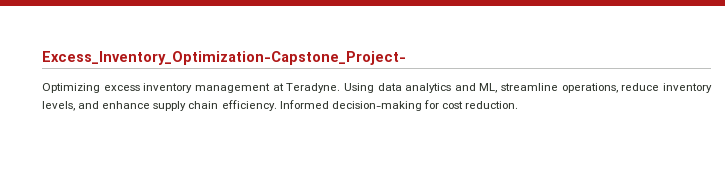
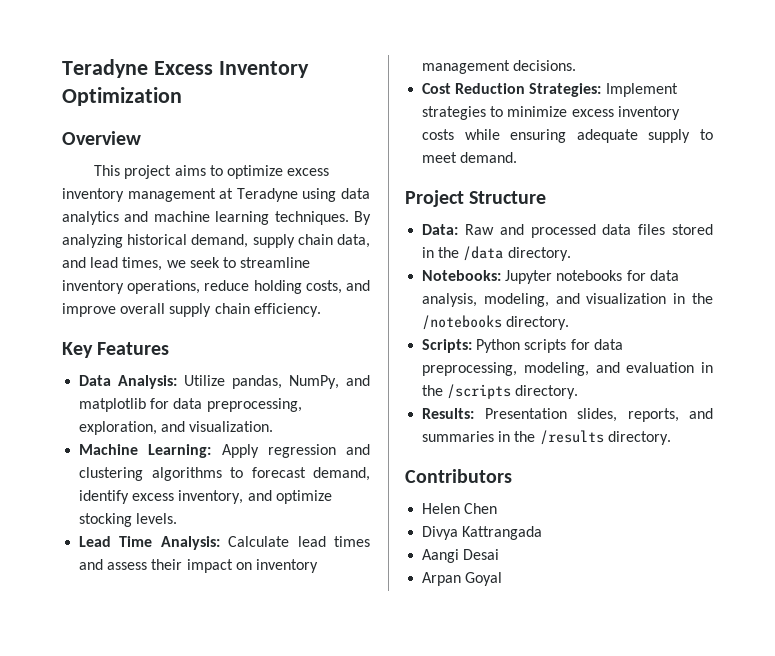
- Excess_Inventory_Optimization-Capstone_Project-
- Optimizing excess inventory management at Teradyne. Using data analytics and ML, streamline operations, reduce inventory levels, and enhance supply chain efficiency. Informed decision-making for cost reduction.
+ Teradyne Excess Inventory Optimization
+ Overview
+ This project aims to optimize excess inventory management at Teradyne using data analytics and machine learning techniques. By analyzing historical demand, supply chain data, and lead times, we seek to streamline inventory operations, reduce holding costs, and improve overall supply chain efficiency.
+ Key Features
+ Data Analysis: Utilize pandas, NumPy, and matplotlib for data preprocessing, exploration, and visualization.
+ Machine Learning: Apply regression and clustering algorithms to forecast demand, identify excess inventory, and optimize stocking levels.
+ Lead Time Analysis: Calculate lead times and assess their impact on inventory management decisions.
+ Cost Reduction Strategies: Implement strategies to minimize excess inventory costs while ensuring adequate supply to meet demand.
+ Project Structure
+ Data: Raw and processed data files stored in the /data directory.
+ Notebooks: Jupyter notebooks for data analysis, modeling, and visualization in the /notebooks directory.
+ Scripts: Python scripts for data preprocessing, modeling, and evaluation in the /scripts directory.
+ Results: Presentation slides, reports, and summaries in the /results directory.
+ Contributors
+ Helen Chen
+ Divya Kattrangada
+ Aangi Desai
+ Arpan Goyal

